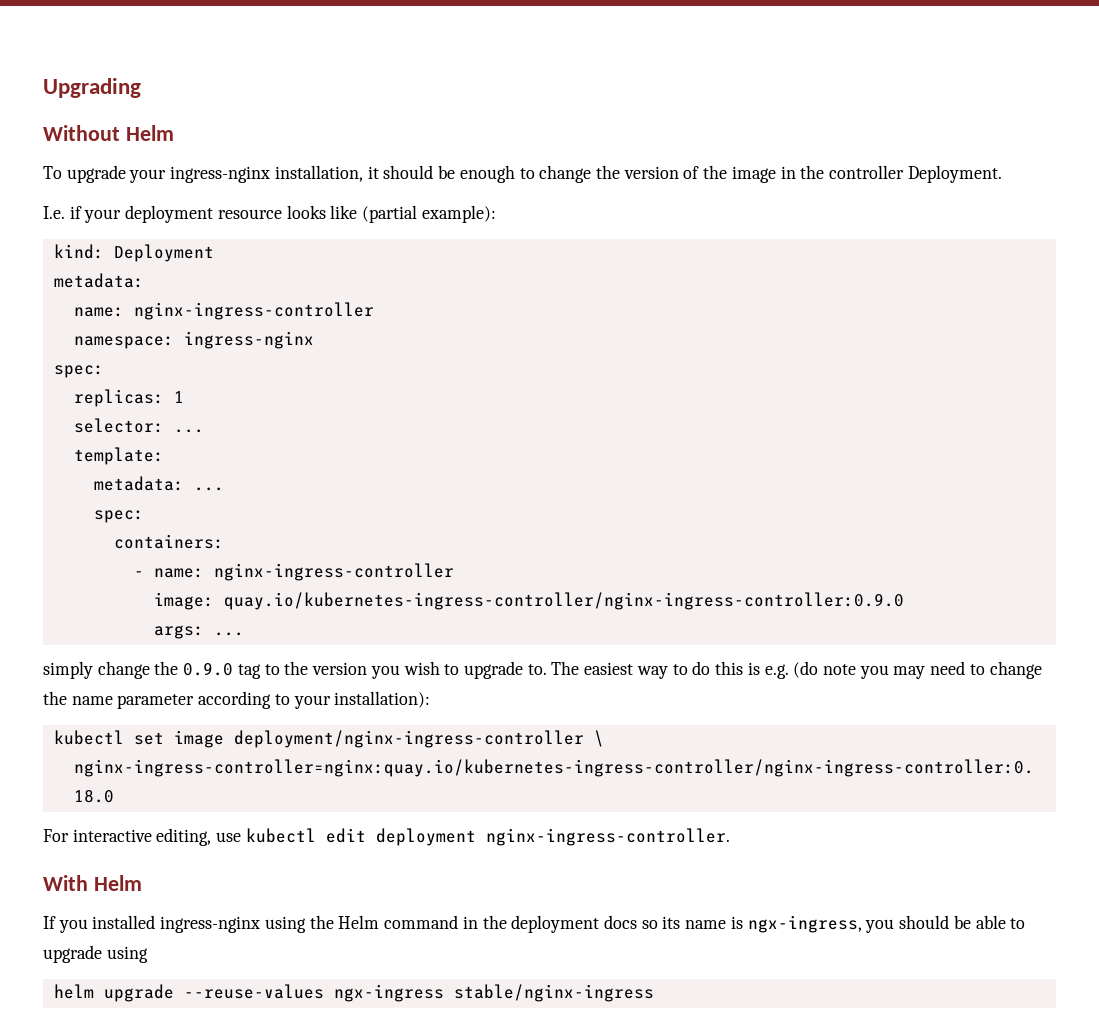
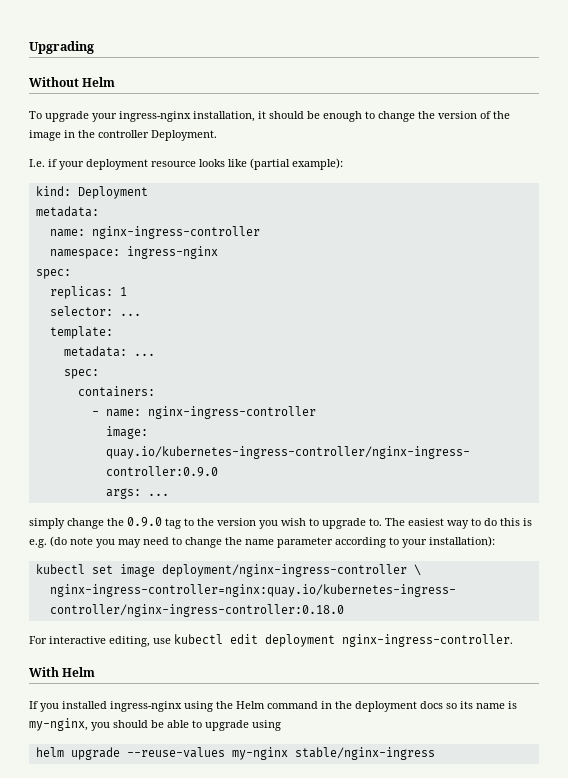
- If you installed ingress-nginx using the Helm command in the deployment docs so its name is ngx-ingress, you should be able to upgrade using
+ If you installed ingress-nginx using the Helm command in the deployment docs so its name is my-nginx, you should be able to upgrade using
- helm upgrade --reuse-values ngx-ingress stable/nginx-ingress
+ helm upgrade --reuse-values my-nginx stable/nginx-ingress

